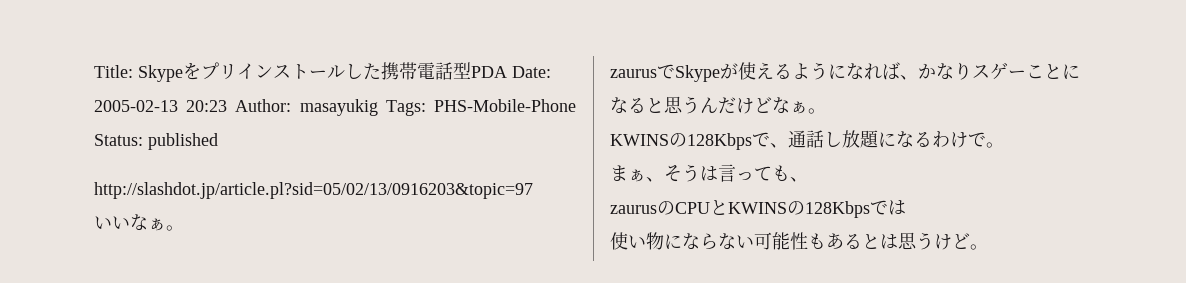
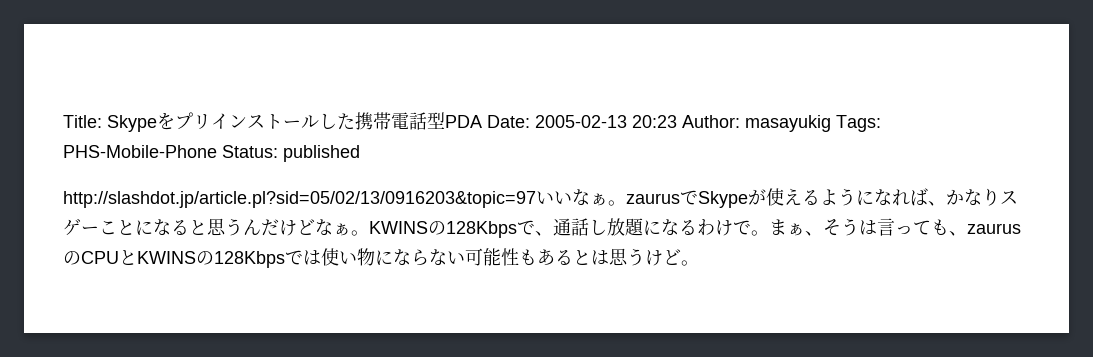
- http://slashdot.jp/article.pl?sid=05/02/13/0916203&topic=97
- いいなぁ。
- zaurusでSkypeが使えるようになれば、かなりスゲーことになると思うんだけどなぁ。
- KWINSの128Kbpsで、通話し放題になるわけで。
- まぁ、そうは言っても、
- zaurusのCPUとKWINSの128Kbpsでは
- 使い物にならない可能性もあるとは思うけど。
+ http://slashdot.jp/article.pl?sid=05/02/13/0916203&topic=97いいなぁ。zaurusでSkypeが使えるようになれば、かなりスゲーことになると思うんだけどなぁ。KWINSの128Kbpsで、通話し放題になるわけで。まぁ、そうは言っても、zaurusのCPUとKWINSの128Kbpsでは使い物にならない可能性もあるとは思うけど。

